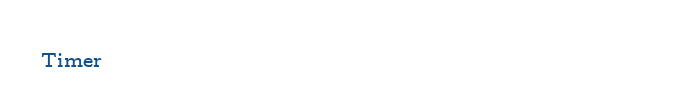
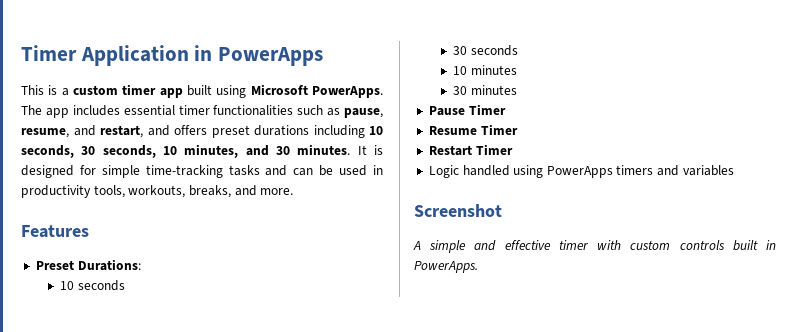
- Timer
+ Timer Application in PowerApps
+ This is a custom timer app built using Microsoft PowerApps. The app includes essential timer functionalities such as pause, resume, and restart, and offers preset durations including 10 seconds, 30 seconds, 10 minutes, and 30 minutes. It is designed for simple time-tracking tasks and can be used in productivity tools, workouts, breaks, and more.
+ Features
+ Preset Durations:
+ 10 seconds
+ 30 seconds
+ 10 minutes
+ 30 minutes
+ Pause Timer
+ Resume Timer
+ Restart Timer
+ Logic handled using PowerApps timers and variables
+ Screenshot
+ A simple and effective timer with custom controls built in PowerApps.

